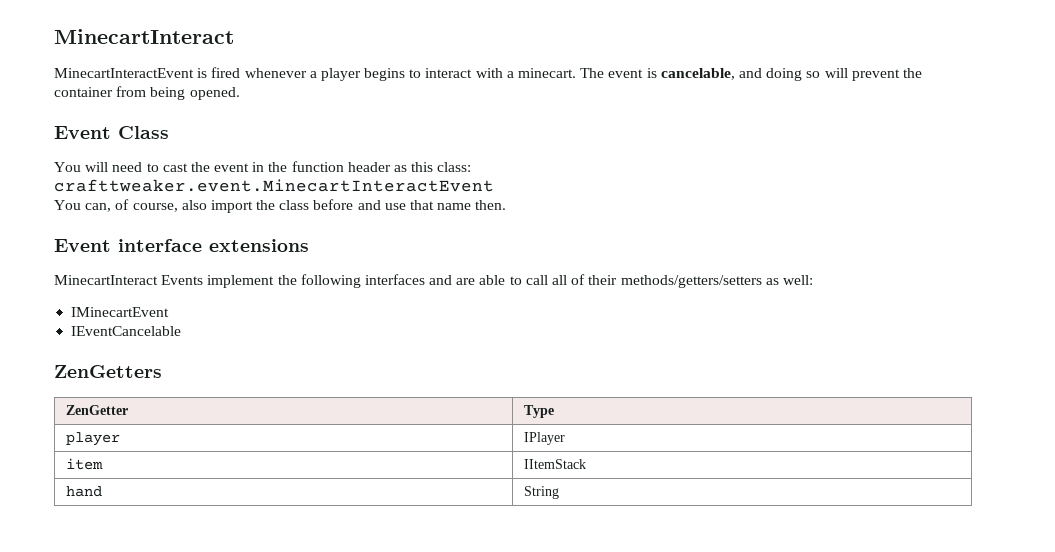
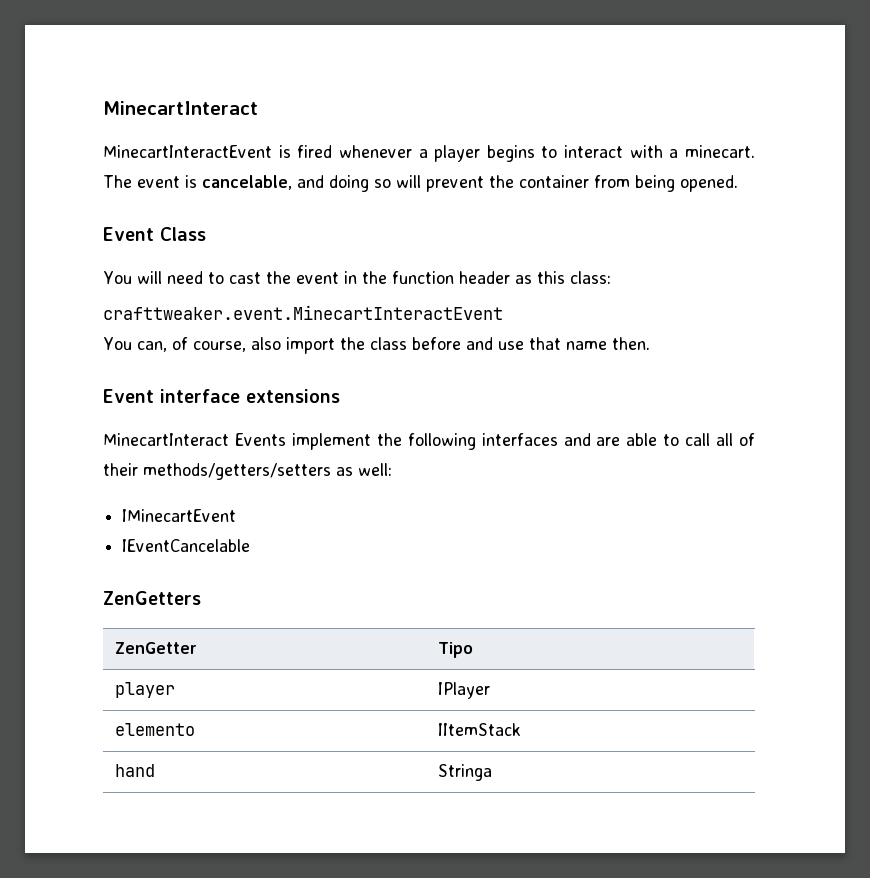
- ZenGetter | Type
+ ZenGetter | Tipo
- item | IItemStack
+ elemento | IItemStack
- hand | String
+ hand | Stringa

